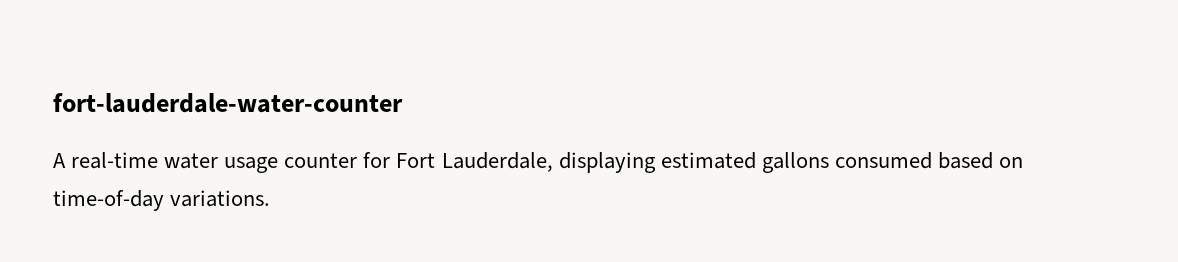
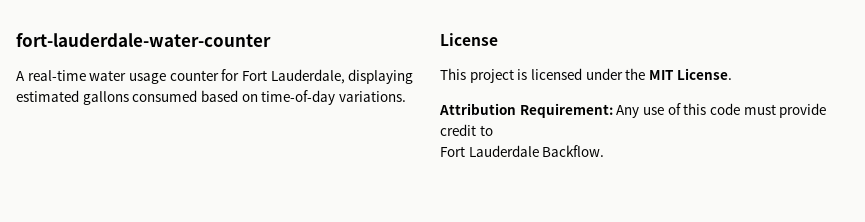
+ License
+ This project is licensed under the MIT License.
+ Attribution Requirement: Any use of this code must provide credit to
+ Fort Lauderdale Backflow.

